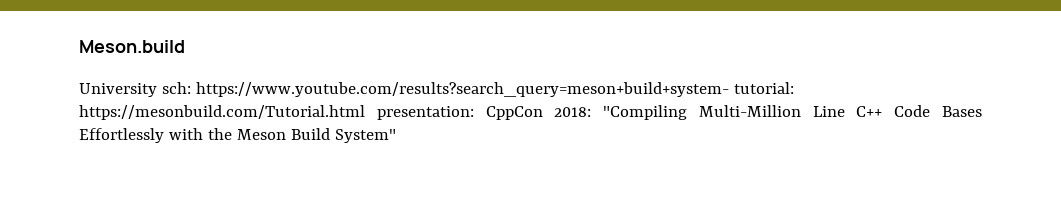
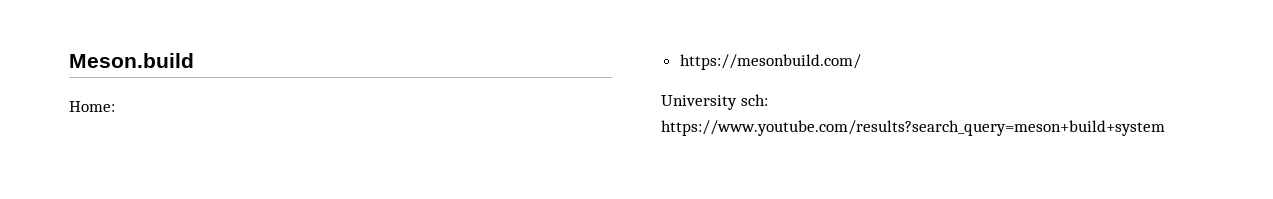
+ Home:
+ https://mesonbuild.com/
- University sch: https://www.youtube.com/results?search_query=meson+build+system- tutorial: https://mesonbuild.com/Tutorial.html presentation: CppCon 2018: "Compiling Multi-Million Line C++ Code Bases Effortlessly with the Meson Build System"
+ University sch: https://www.youtube.com/results?search_query=meson+build+system

